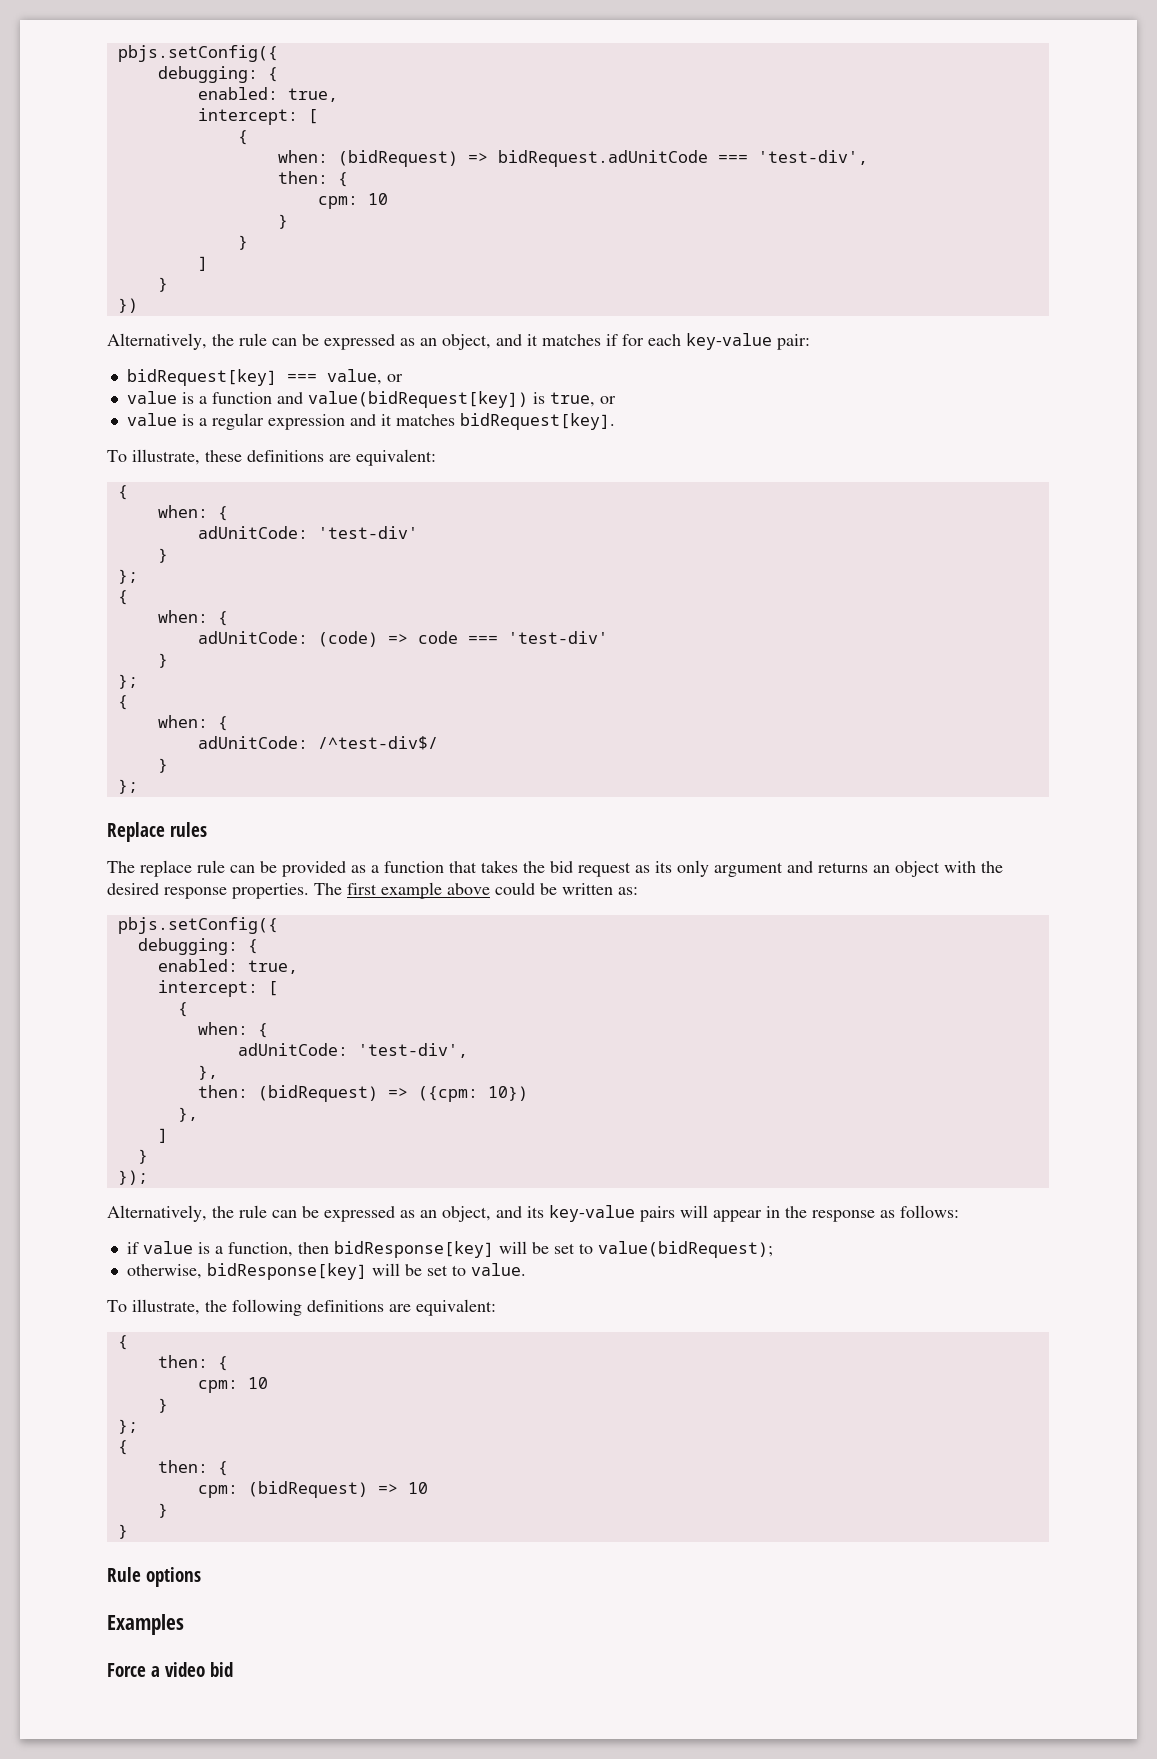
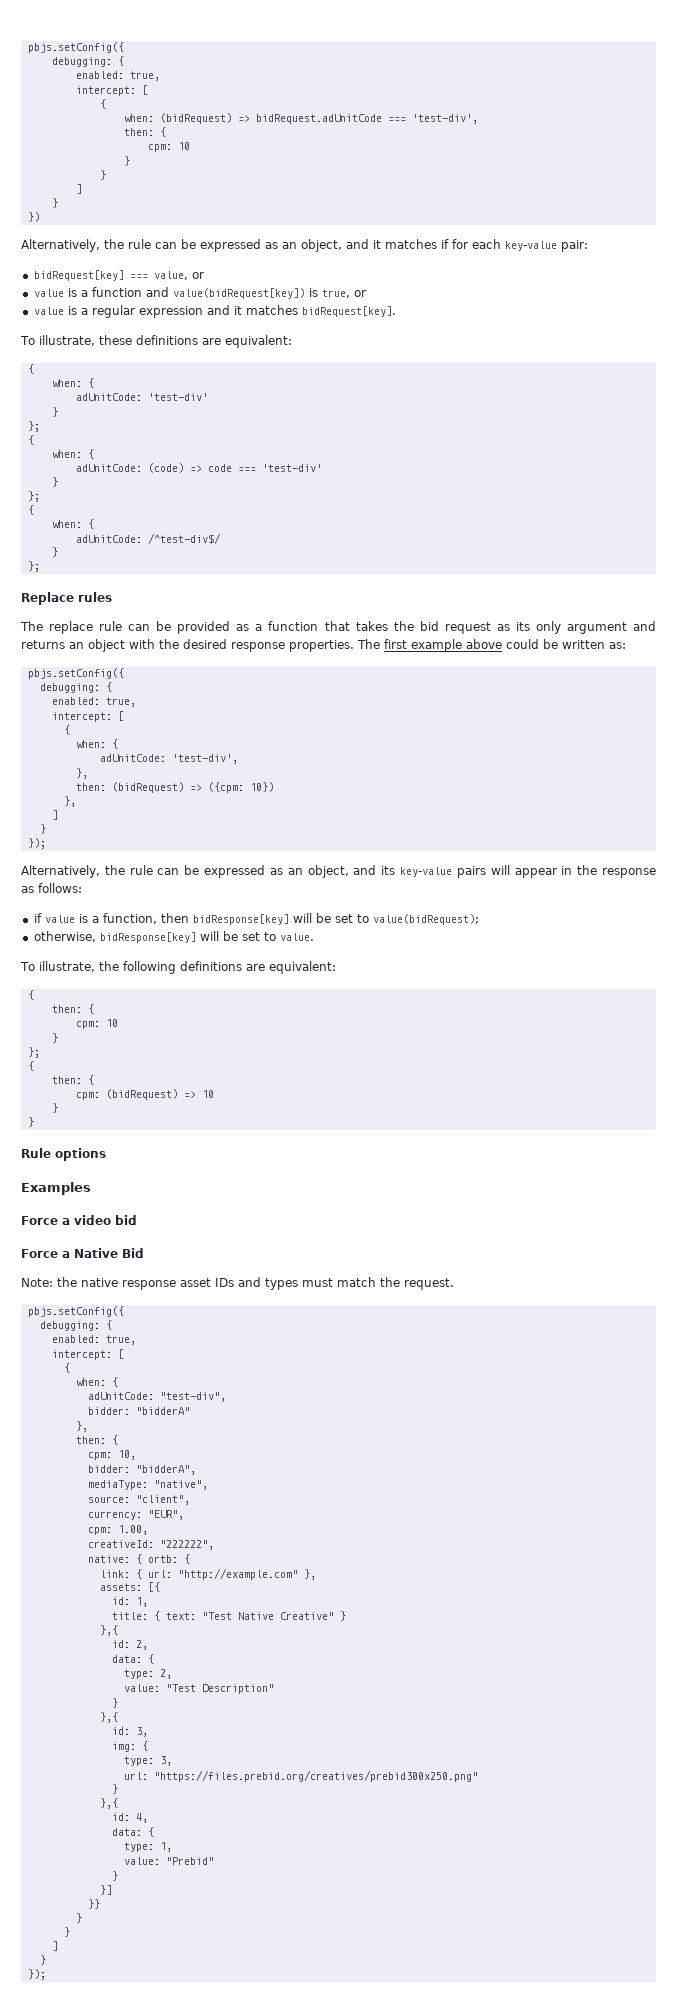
+ Force a Native Bid
+ Note: the native response asset IDs and types must match the request.
+ pbjs.setConfig({
+ debugging: {
+ enabled: true,
+ intercept: [
+ {
+ when: {
+ adUnitCode: "test-div",
+ bidder: "bidderA"
+ },
+ then: {
+ cpm: 10,
+ bidder: "bidderA",
+ mediaType: "native",
+ source: "client",
+ currency: "EUR",
+ cpm: 1.00,
+ creativeId: "222222",
+ native: { ortb: {
+ link: { url: "http://example.com" },
+ assets: [{
+ id: 1,
+ title: { text: "Test Native Creative" }
+ },{
+ id: 2,
+ data: {
+ type: 2,
+ value: "Test Description"
+ }
+ },{
+ id: 3,
+ img: {
+ type: 3,
+ url: "https://files.prebid.org/creatives/prebid300x250.png"
+ }
+ },{
+ id: 4,
+ data: {
+ type: 1,
+ value: "Prebid"
+ }
+ }]
+ }}
+ }
+ }
+ ]
+ }
+ });

